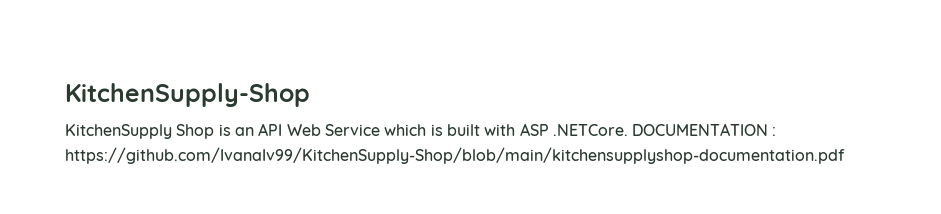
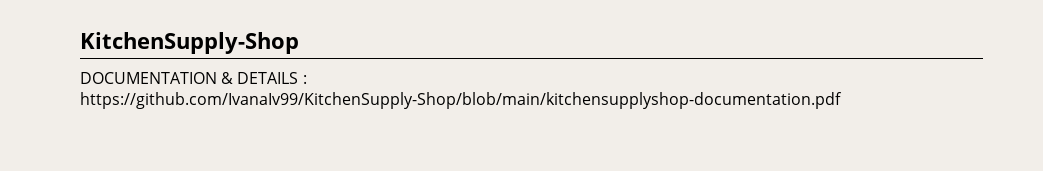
- KitchenSupply Shop is an API Web Service which is built with ASP .NETCore. DOCUMENTATION : https://github.com/IvanaIv99/KitchenSupply-Shop/blob/main/kitchensupplyshop-documentation.pdf
+ DOCUMENTATION & DETAILS : https://github.com/IvanaIv99/KitchenSupply-Shop/blob/main/kitchensupplyshop-documentation.pdf

